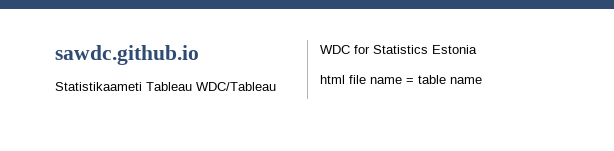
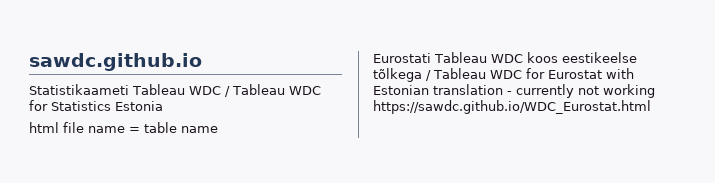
- Statistikaameti Tableau WDC/Tableau WDC for Statistics Estonia
+ Statistikaameti Tableau WDC / Tableau WDC for Statistics Estonia
+ Eurostati Tableau WDC koos eestikeelse tõlkega / Tableau WDC for Eurostat with Estonian translation - currently not working https://sawdc.github.io/WDC_Eurostat.html

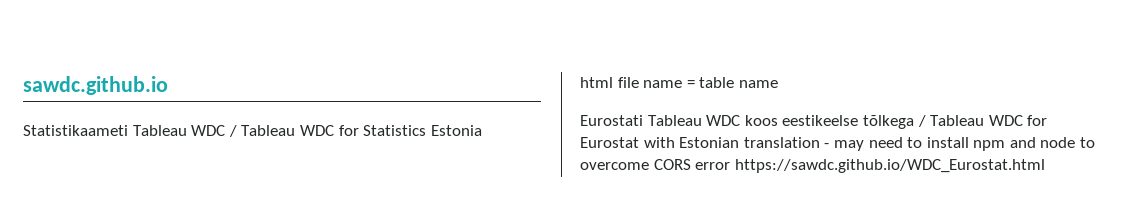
- Eurostati Tableau WDC koos eestikeelse tõlkega / Tableau WDC for Eurostat with Estonian translation - currently not working https://sawdc.github.io/WDC_Eurostat.html
+ Eurostati Tableau WDC koos eestikeelse tõlkega / Tableau WDC for Eurostat with Estonian translation - may need to install npm and node to overcome CORS error https://sawdc.github.io/WDC_Eurostat.html

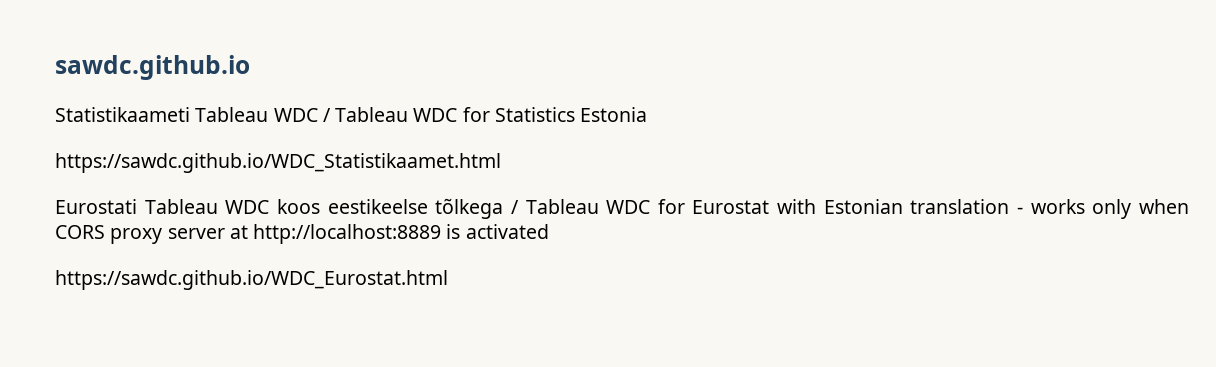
- html file name = table name
+ https://sawdc.github.io/WDC_Statistikaamet.html
- Eurostati Tableau WDC koos eestikeelse tõlkega / Tableau WDC for Eurostat with Estonian translation - may need to install npm and node to overcome CORS error https://sawdc.github.io/WDC_Eurostat.html
+ Eurostati Tableau WDC koos eestikeelse tõlkega / Tableau WDC for Eurostat with Estonian translation - works only when CORS proxy server at http://localhost:8889 is activated
+ https://sawdc.github.io/WDC_Eurostat.html

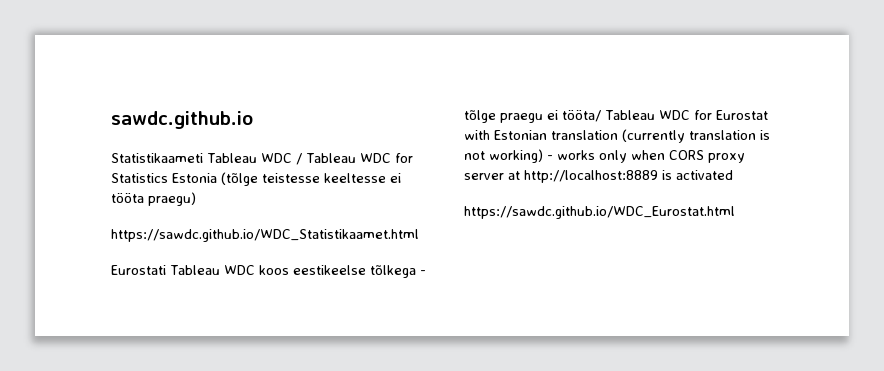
- Statistikaameti Tableau WDC / Tableau WDC for Statistics Estonia
+ Statistikaameti Tableau WDC / Tableau WDC for Statistics Estonia (tõlge teistesse keeltesse ei tööta praegu)
- Eurostati Tableau WDC koos eestikeelse tõlkega / Tableau WDC for Eurostat with Estonian translation - works only when CORS proxy server at http://localhost:8889 is activated
+ Eurostati Tableau WDC koos eestikeelse tõlkega - tõlge praegu ei tööta/ Tableau WDC for Eurostat with Estonian translation (currently translation is not working) - works only when CORS proxy server at http://localhost:8889 is activated

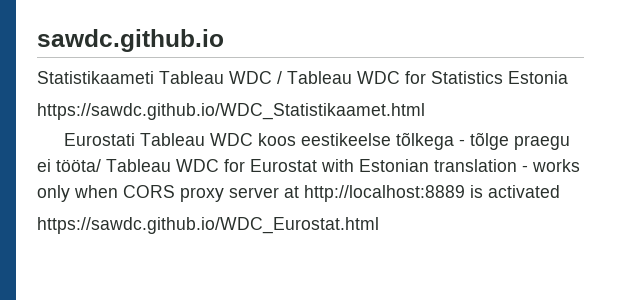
- Statistikaameti Tableau WDC / Tableau WDC for Statistics Estonia (tõlge teistesse keeltesse ei tööta praegu)
+ Statistikaameti Tableau WDC / Tableau WDC for Statistics Estonia
- Eurostati Tableau WDC koos eestikeelse tõlkega - tõlge praegu ei tööta/ Tableau WDC for Eurostat with Estonian translation (currently translation is not working) - works only when CORS proxy server at http://localhost:8889 is activated
+ Eurostati Tableau WDC koos eestikeelse tõlkega - tõlge praegu ei tööta/ Tableau WDC for Eurostat with Estonian translation - works only when CORS proxy server at http://localhost:8889 is activated

